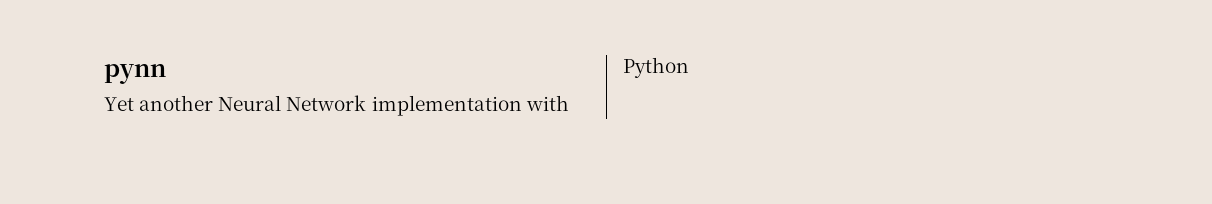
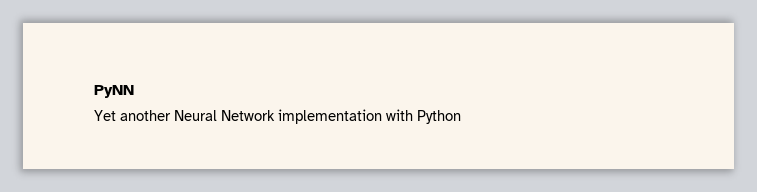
- pynn
+ PyNN

